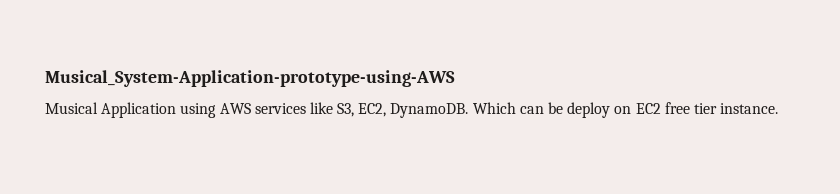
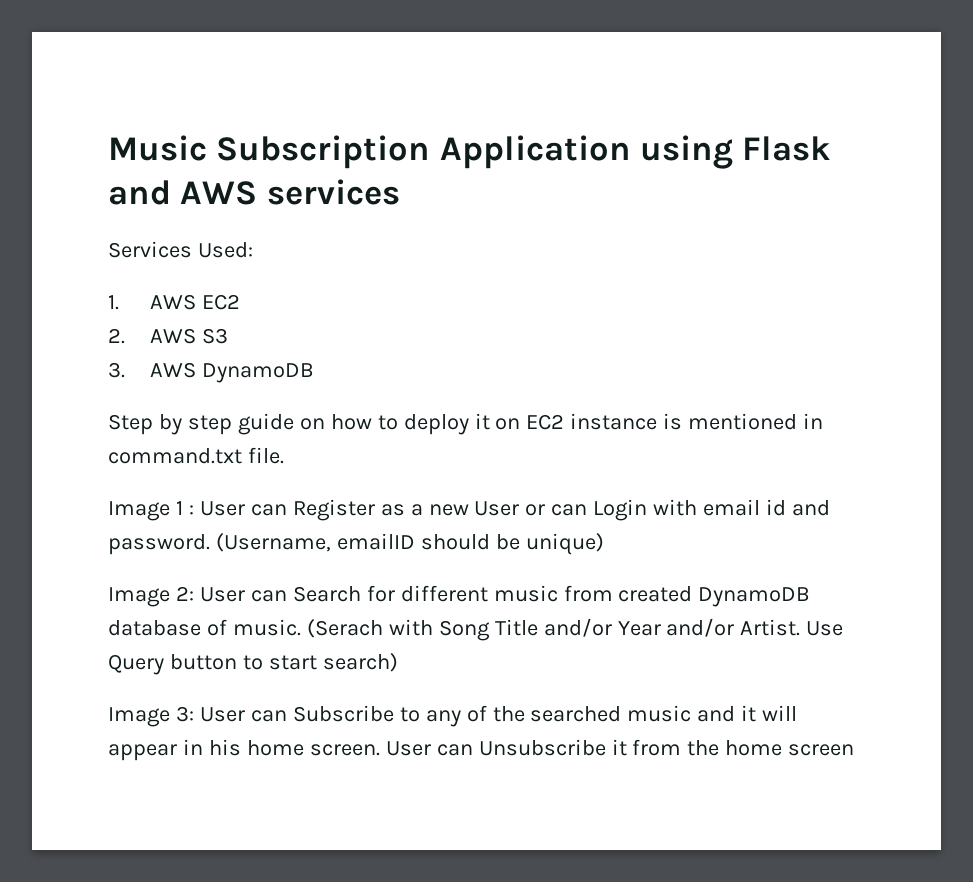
- Musical_System-Application-prototype-using-AWS
- Musical Application using AWS services like S3, EC2, DynamoDB. Which can be deploy on EC2 free tier instance.
+ Music Subscription Application using Flask and AWS services
+ Services Used:
+ 1. AWS EC2
+ 2. AWS S3
+ 3. AWS DynamoDB
+ Step by step guide on how to deploy it on EC2 instance is mentioned in command.txt file.
+ Image 1 : User can Register as a new User or can Login with email id and password. (Username, emailID should be unique)
+ Image 2: User can Search for different music from created DynamoDB database of music. (Serach with Song Title and/or Year and/or Artist. Use Query button to start search)
+ Image 3: User can Subscribe to any of the searched music and it will appear in his home screen. User can Unsubscribe it from the home screen

